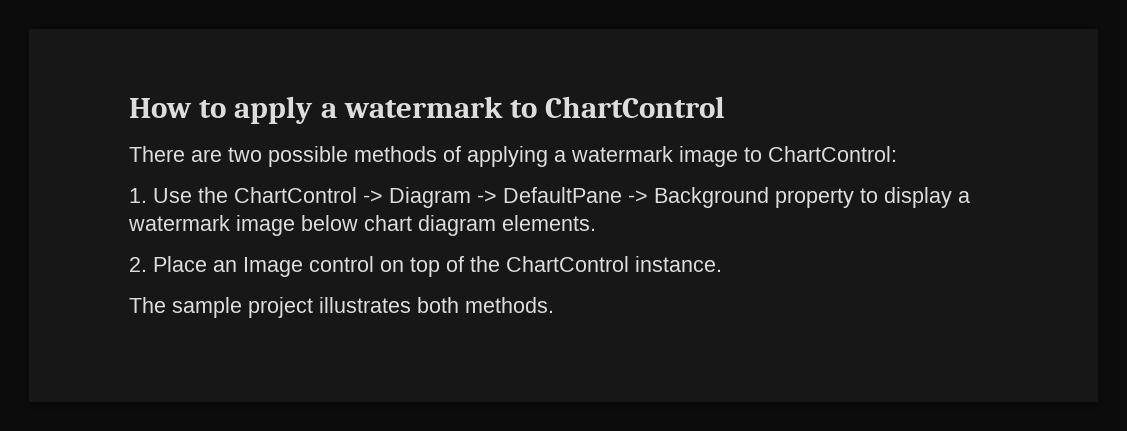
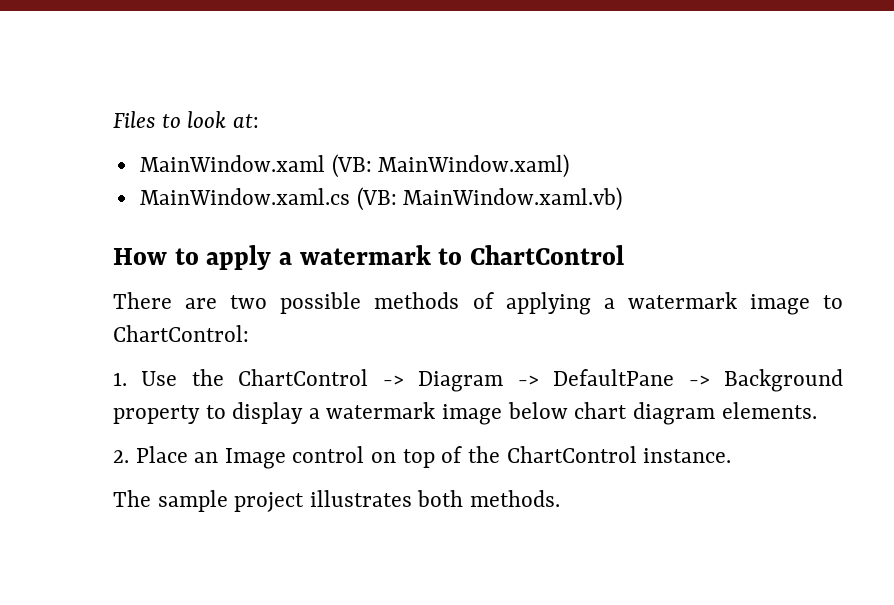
+ Files to look at:
+ MainWindow.xaml (VB: MainWindow.xaml)
+ MainWindow.xaml.cs (VB: MainWindow.xaml.vb)

